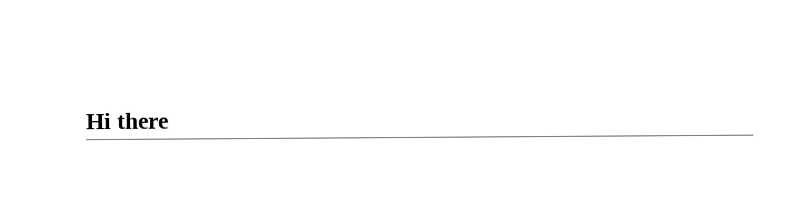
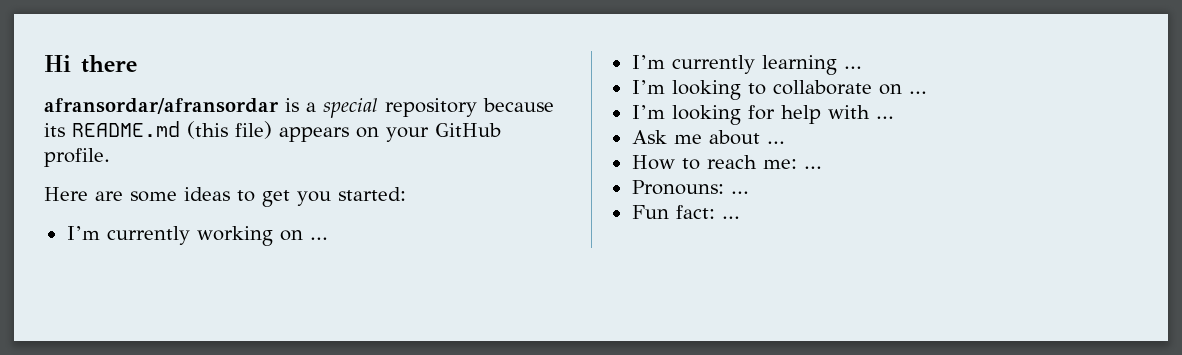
+ afransordar/afransordar is a special repository because its README.md (this file) appears on your GitHub profile.
+ Here are some ideas to get you started:
+ I’m currently working on ...
+ I’m currently learning ...
+ I’m looking to collaborate on ...
+ I’m looking for help with ...
+ Ask me about ...
+ How to reach me: ...
+ Pronouns: ...
+ Fun fact: ...

